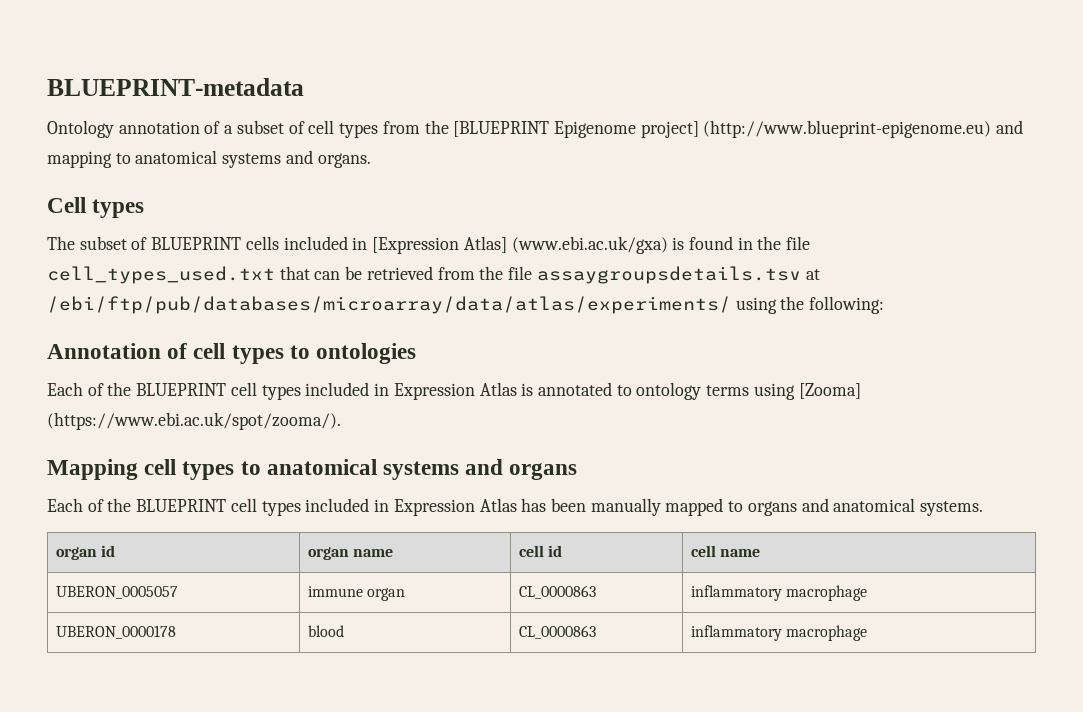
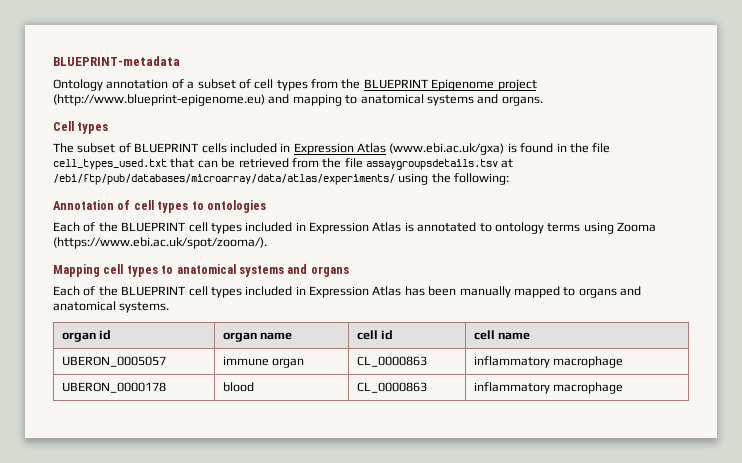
- Ontology annotation of a subset of cell types from the [BLUEPRINT Epigenome project] (http://www.blueprint-epigenome.eu) and mapping to anatomical systems and organs.
+ Ontology annotation of a subset of cell types from the BLUEPRINT Epigenome project (http://www.blueprint-epigenome.eu) and mapping to anatomical systems and organs.
- The subset of BLUEPRINT cells included in [Expression Atlas] (www.ebi.ac.uk/gxa) is found in the file cell_types_used.txt that can be retrieved from the file assaygroupsdetails.tsv at /ebi/ftp/pub/databases/microarray/data/atlas/experiments/ using the following:
+ The subset of BLUEPRINT cells included in Expression Atlas (www.ebi.ac.uk/gxa) is found in the file cell_types_used.txt that can be retrieved from the file assaygroupsdetails.tsv at /ebi/ftp/pub/databases/microarray/data/atlas/experiments/ using the following:
- Each of the BLUEPRINT cell types included in Expression Atlas is annotated to ontology terms using [Zooma] (https://www.ebi.ac.uk/spot/zooma/).
+ Each of the BLUEPRINT cell types included in Expression Atlas is annotated to ontology terms using Zooma (https://www.ebi.ac.uk/spot/zooma/).

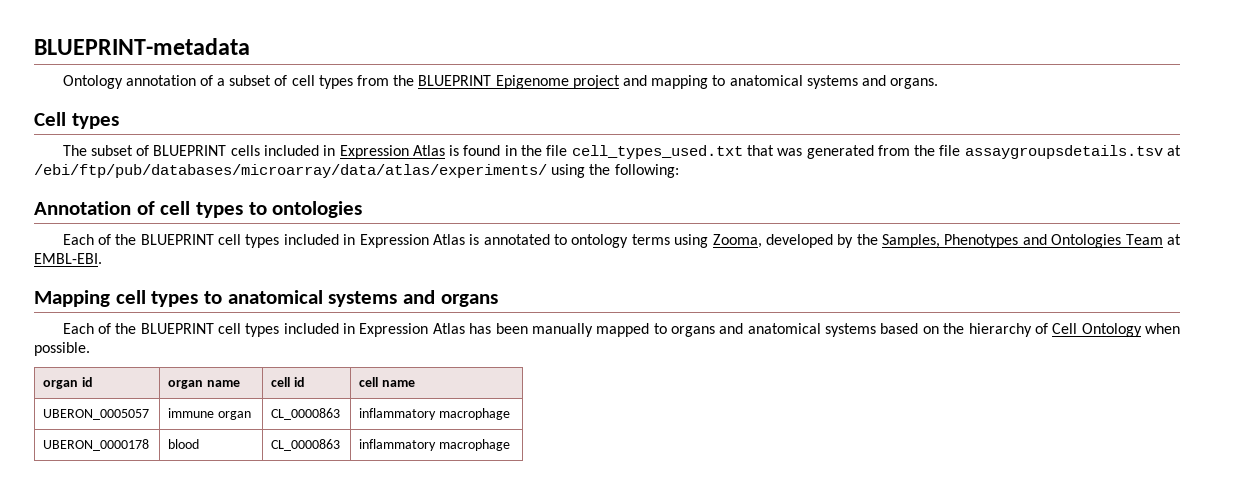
- Ontology annotation of a subset of cell types from the BLUEPRINT Epigenome project (http://www.blueprint-epigenome.eu) and mapping to anatomical systems and organs.
+ Ontology annotation of a subset of cell types from the BLUEPRINT Epigenome project and mapping to anatomical systems and organs.
- The subset of BLUEPRINT cells included in Expression Atlas (www.ebi.ac.uk/gxa) is found in the file cell_types_used.txt that can be retrieved from the file assaygroupsdetails.tsv at /ebi/ftp/pub/databases/microarray/data/atlas/experiments/ using the following:
+ The subset of BLUEPRINT cells included in Expression Atlas is found in the file cell_types_used.txt that was generated from the file assaygroupsdetails.tsv at /ebi/ftp/pub/databases/microarray/data/atlas/experiments/ using the following:
- Each of the BLUEPRINT cell types included in Expression Atlas is annotated to ontology terms using Zooma (https://www.ebi.ac.uk/spot/zooma/).
+ Each of the BLUEPRINT cell types included in Expression Atlas is annotated to ontology terms using Zooma, developed by the Samples, Phenotypes and Ontologies Team at EMBL-EBI.
- Each of the BLUEPRINT cell types included in Expression Atlas has been manually mapped to organs and anatomical systems.
+ Each of the BLUEPRINT cell types included in Expression Atlas has been manually mapped to organs and anatomical systems based on the hierarchy of Cell Ontology when possible.

